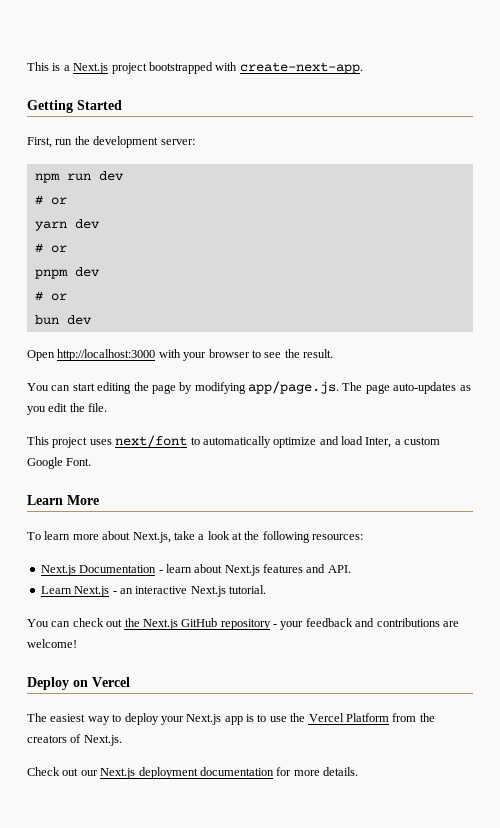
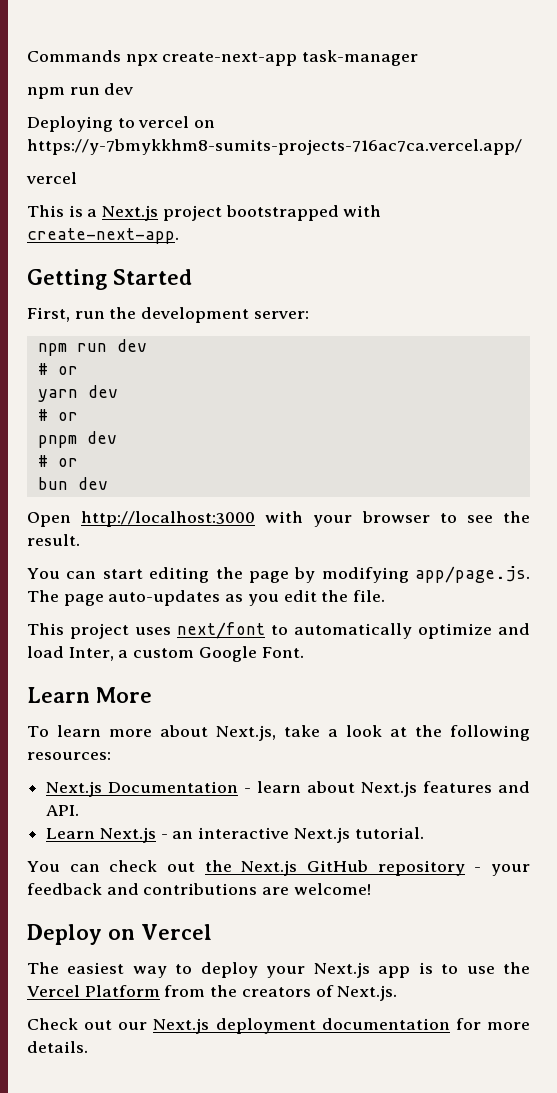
+ Commands npx create-next-app task-manager
+ npm run dev
+ Deploying to vercel on https://y-7bmykkhm8-sumits-projects-716ac7ca.vercel.app/
+ vercel

